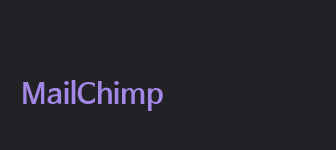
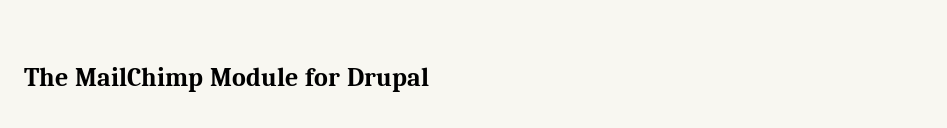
- MailChimp
+ The MailChimp Module for Drupal

